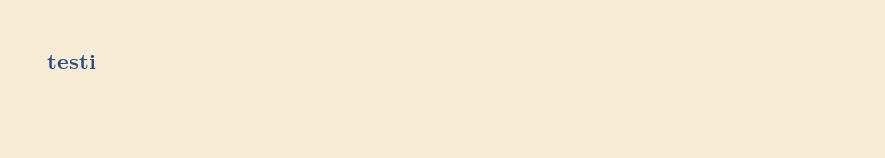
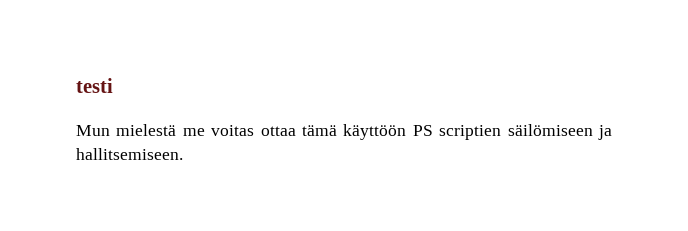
+ Mun mielestä me voitas ottaa tämä käyttöön PS scriptien säilömiseen ja hallitsemiseen.

